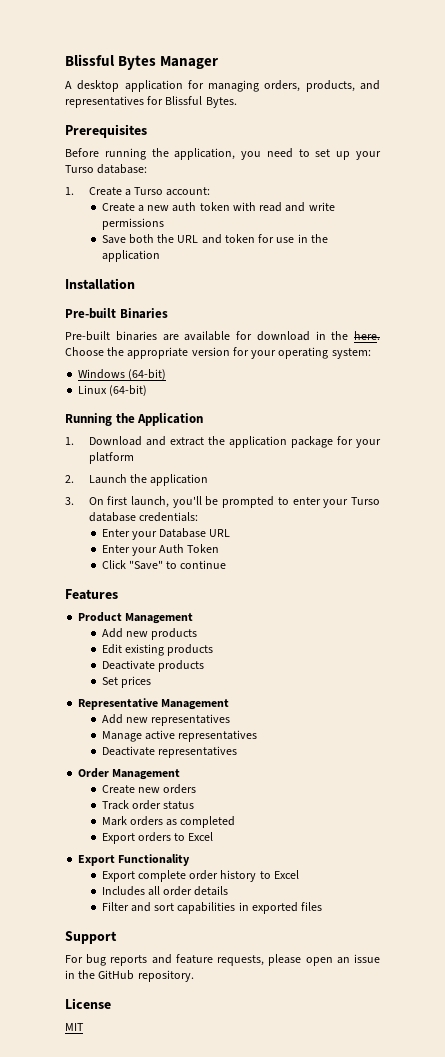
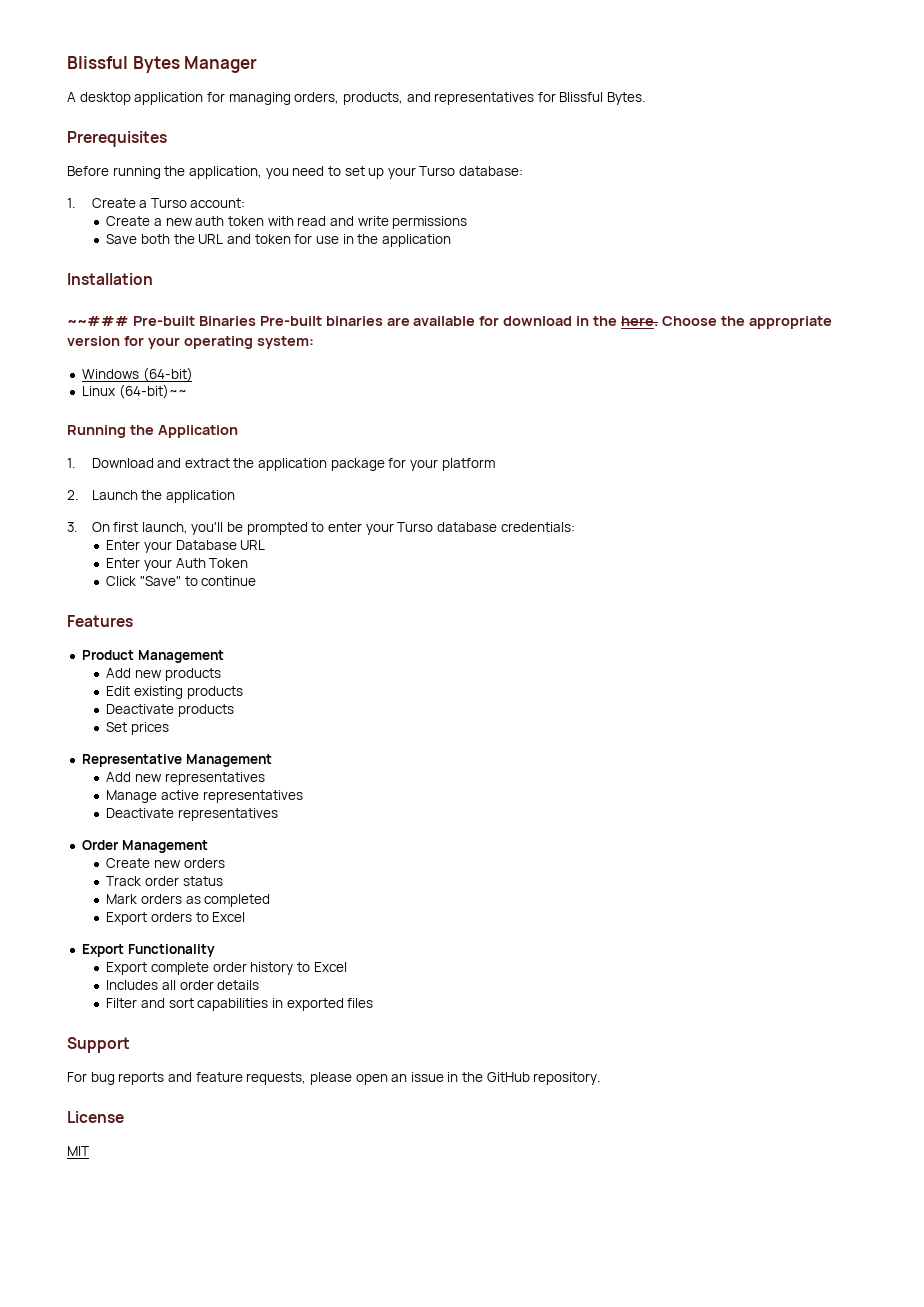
- Pre-built Binaries
- Pre-built binaries are available for download in the here.
+ ~~### Pre-built Binaries Pre-built binaries are available for download in the here.
- Linux (64-bit)
+ Linux (64-bit)~~

